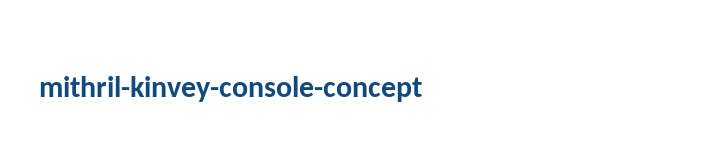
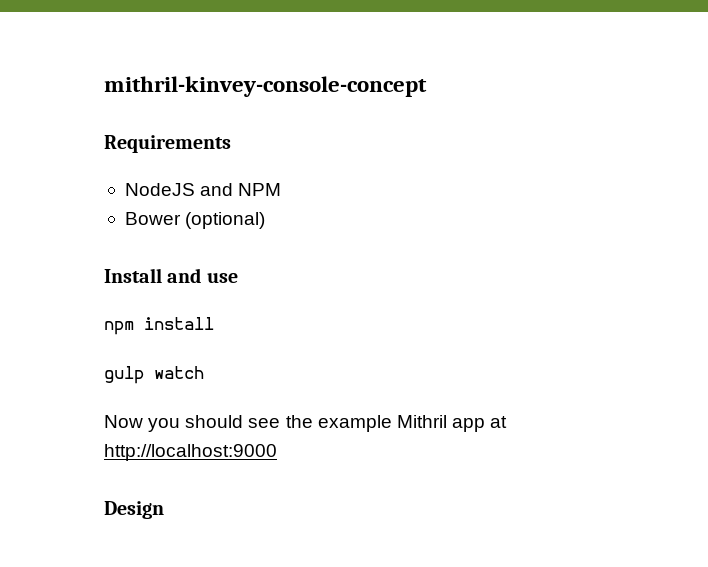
+ Requirements
+ NodeJS and NPM
+ Bower (optional)
+ Install and use
+ npm install
+ gulp watch
+ Now you should see the example Mithril app at http://localhost:9000
+ Design

